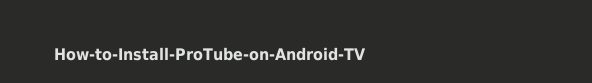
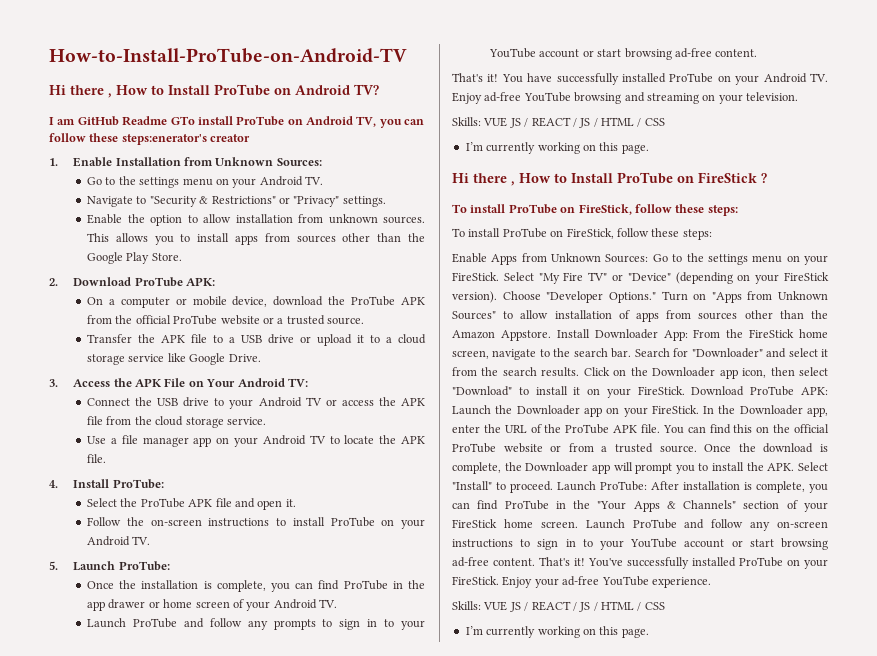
+ Hi there , How to Install ProTube on Android TV?
+ I am GitHub Readme GTo install ProTube on Android TV, you can follow these steps:enerator's creator
+ 1. Enable Installation from Unknown Sources:
+ Go to the settings menu on your Android TV.
+ Navigate to "Security & Restrictions" or "Privacy" settings.
+ Enable the option to allow installation from unknown sources. This allows you to install apps from sources other than the Google Play Store.
+ 2. Download ProTube APK:
+ On a computer or mobile device, download the ProTube APK from the official ProTube website or a trusted source.
+ Transfer the APK file to a USB drive or upload it to a cloud storage service like Google Drive.
+ 3. Access the APK File on Your Android TV:
+ Connect the USB drive to your Android TV or access the APK file from the cloud storage service.
+ Use a file manager app on your Android TV to locate the APK file.
+ 4. Install ProTube:
+ Select the ProTube APK file and open it.
+ Follow the on-screen instructions to install ProTube on your Android TV.
+ 5. Launch ProTube:
+ Once the installation is complete, you can find ProTube in the app drawer or home screen of your Android TV.
+ Launch ProTube and follow any prompts to sign in to your YouTube account or start browsing ad-free content.
+ That's it! You have successfully installed ProTube on your Android TV. Enjoy ad-free YouTube browsing and streaming on your television.
+ Skills: VUE JS / REACT / JS / HTML / CSS
+ I’m currently working on this page.
+ Hi there , How to Install ProTube on FireStick ?
+ To install ProTube on FireStick, follow these steps:
+ To install ProTube on FireStick, follow these steps:
+ Enable Apps from Unknown Sources: Go to the settings menu on your FireStick. Select "My Fire TV" or "Device" (depending on your FireStick version). Choose "Developer Options." Turn on "Apps from Unknown Sources" to allow installation of apps from sources other than the Amazon Appstore. Install Downloader App: From the FireStick home screen, navigate to the search bar. Search for "Downloader" and select it from the search results. Click on the Downloader app icon, then select "Download" to install it on your FireStick. Download ProTube APK: Launch the Downloader app on your FireStick. In the Downloader app, enter the URL of the ProTube APK file. You can find this on the official ProTube website or from a trusted source. Once the download is complete, the Downloader app will prompt you to install the APK. Select "Install" to proceed. Launch ProTube: After installation is complete, you can find ProTube in the "Your Apps & Channels" section of your FireStick home screen. Launch ProTube and follow any on-screen instructions to sign in to your YouTube account or start browsing ad-free content. That's it! You've successfully installed ProTube on your FireStick. Enjoy your ad-free YouTube experience.
+ Skills: VUE JS / REACT / JS / HTML / CSS
+ I’m currently working on this page.

